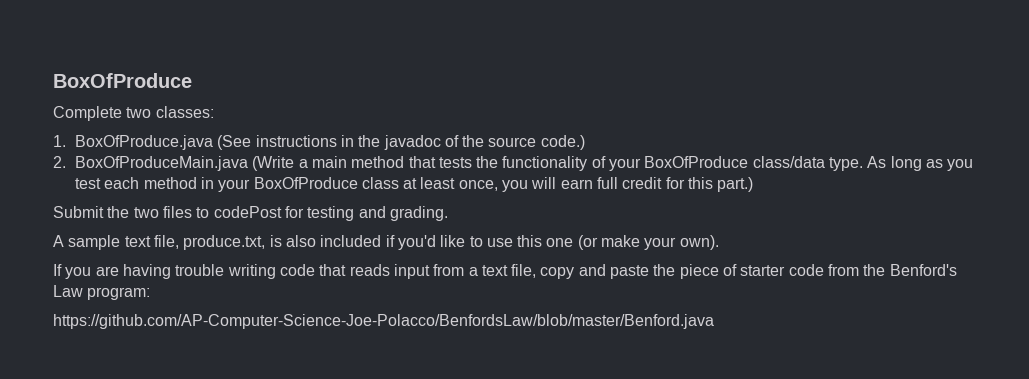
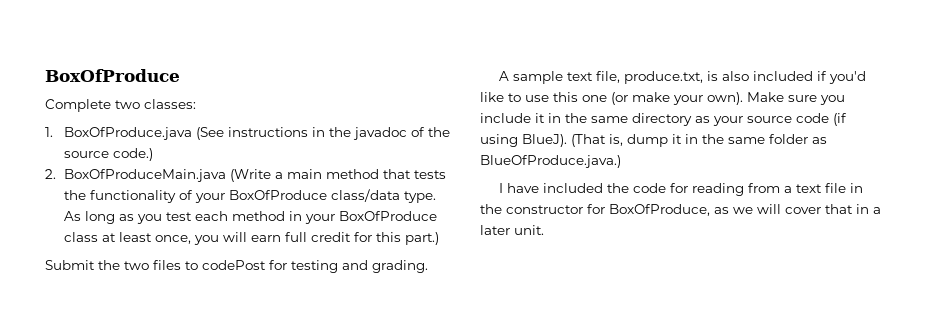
- A sample text file, produce.txt, is also included if you'd like to use this one (or make your own).
- If you are having trouble writing code that reads input from a text file, copy and paste the piece of starter code from the Benford's Law program:
- https://github.com/AP-Computer-Science-Joe-Polacco/BenfordsLaw/blob/master/Benford.java
+ A sample text file, produce.txt, is also included if you'd like to use this one (or make your own). Make sure you include it in the same directory as your source code (if using BlueJ). (That is, dump it in the same folder as BlueOfProduce.java.)
+ I have included the code for reading from a text file in the constructor for BoxOfProduce, as we will cover that in a later unit.

